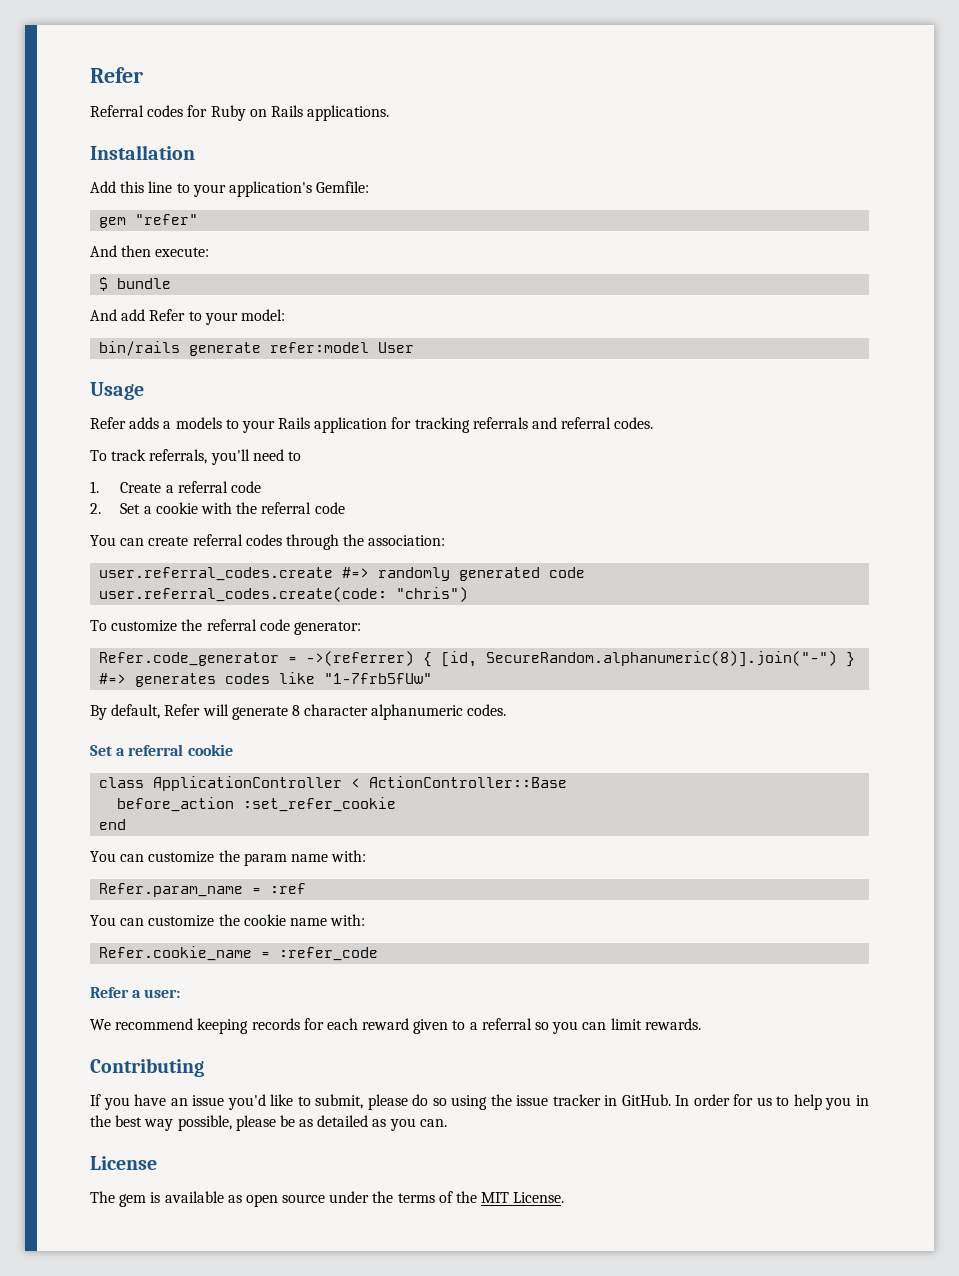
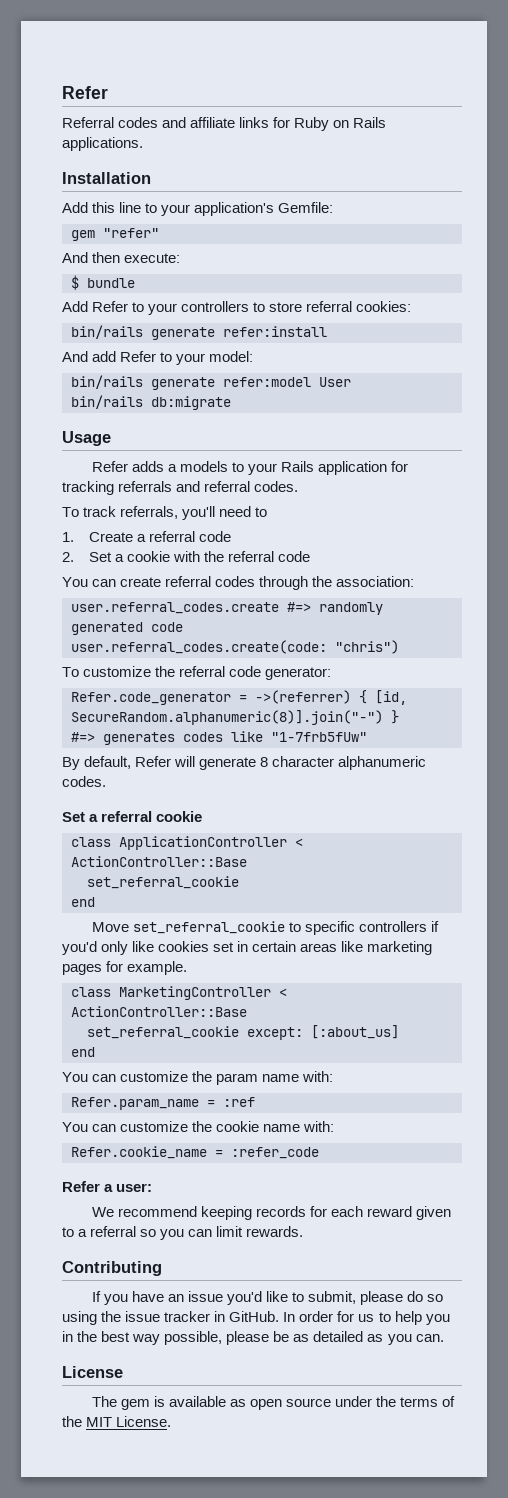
- Referral codes for Ruby on Rails applications.
+ Referral codes and affiliate links for Ruby on Rails applications.
+ Add Refer to your controllers to store referral cookies:
+ bin/rails generate refer:install
+ bin/rails db:migrate
  class ApplicationController < ActionController::Base
- before_action :set_refer_cookie
+ set_referral_cookie
+ end
+ Move set_referral_cookie to specific controllers if you'd only like cookies set in certain areas like marketing pages for example.
+ class MarketingController < ActionController::Base
+ set_referral_cookie except: [:about_us]

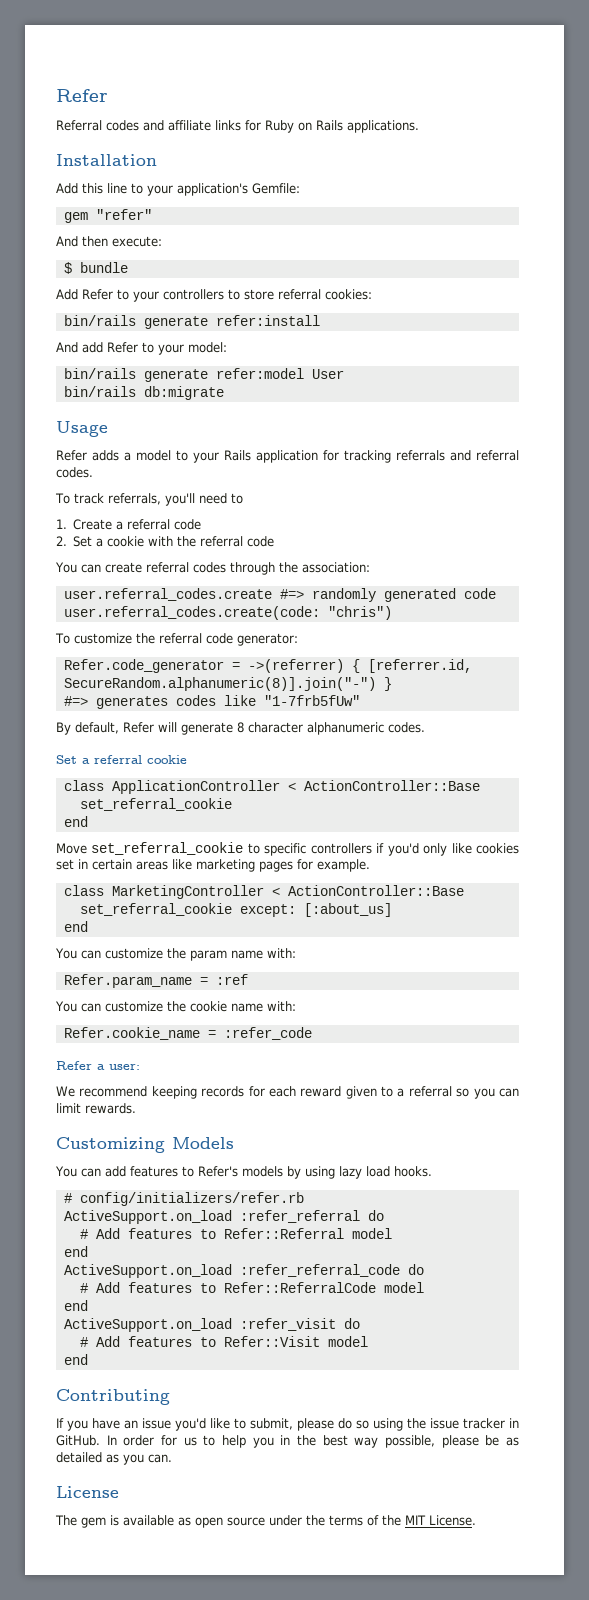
- Refer adds a models to your Rails application for tracking referrals and referral codes.
+ Refer adds a model to your Rails application for tracking referrals and referral codes.
- Refer.code_generator = ->(referrer) { [id, SecureRandom.alphanumeric(8)].join("-") }
+ Refer.code_generator = ->(referrer) { [referrer.id, SecureRandom.alphanumeric(8)].join("-") }
+ Customizing Models
+ You can add features to Refer's models by using lazy load hooks.
+ # config/initializers/refer.rb
+ ActiveSupport.on_load :refer_referral do
+ # Add features to Refer::Referral model
+ end
+ ActiveSupport.on_load :refer_referral_code do
+ # Add features to Refer::ReferralCode model
+ end
+ ActiveSupport.on_load :refer_visit do
+ # Add features to Refer::Visit model
+ end

